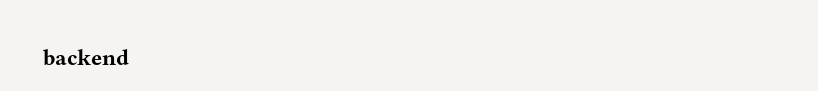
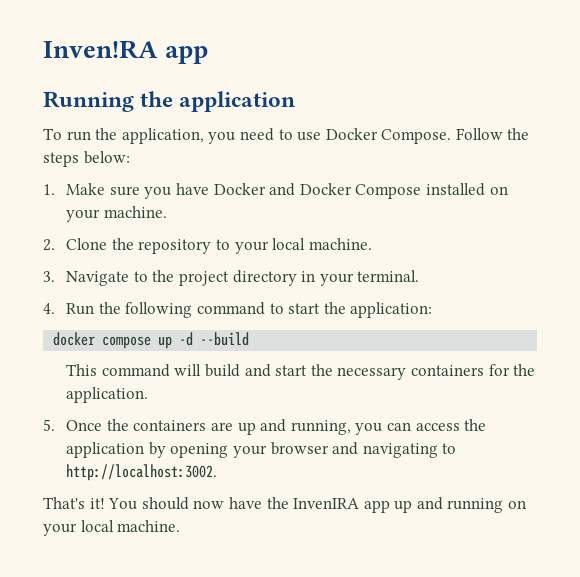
- backend
+ Inven!RA app
+ Running the application
+ To run the application, you need to use Docker Compose. Follow the steps below:
+ 1. Make sure you have Docker and Docker Compose installed on your machine.
+ 2. Clone the repository to your local machine.
+ 3. Navigate to the project directory in your terminal.
+ 4. Run the following command to start the application:
+ docker compose up -d --build
+ This command will build and start the necessary containers for the application.
+ 5. Once the containers are up and running, you can access the application by opening your browser and navigating to http://localhost:3002.
+ That's it! You should now have the InvenIRA app up and running on your local machine.

